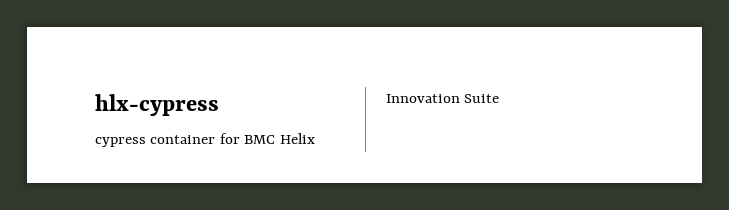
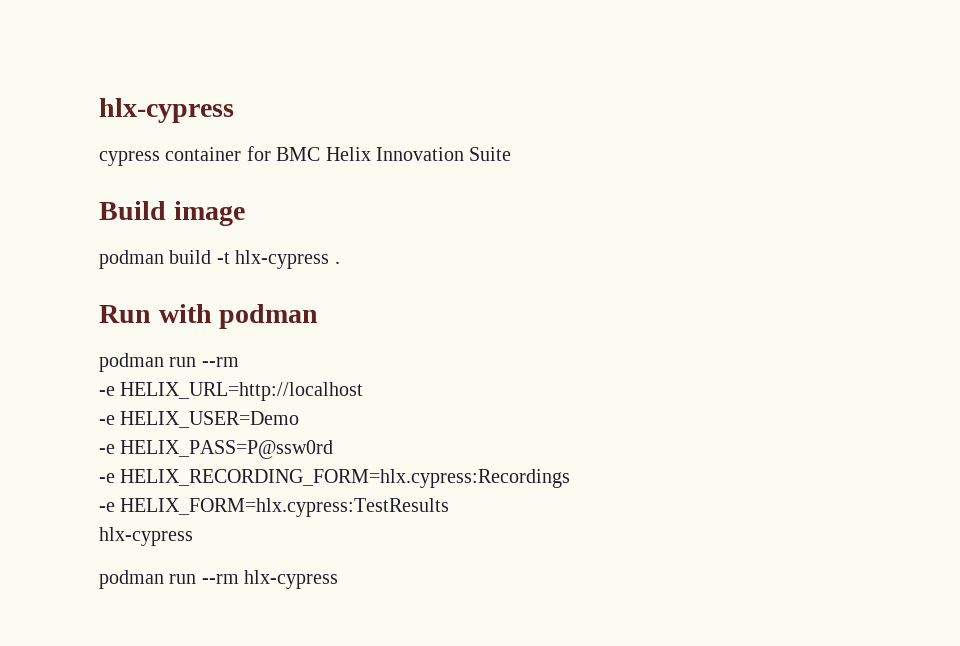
+ Build image
+ podman build -t hlx-cypress .
+ Run with podman
+ podman run --rm
+ -e HELIX_URL=http://localhost
+ -e HELIX_USER=Demo
+ -e HELIX_PASS=P@ssw0rd
+ -e HELIX_RECORDING_FORM=hlx.cypress:Recordings
+ -e HELIX_FORM=hlx.cypress:TestResults
+ hlx-cypress
+ podman run --rm hlx-cypress

